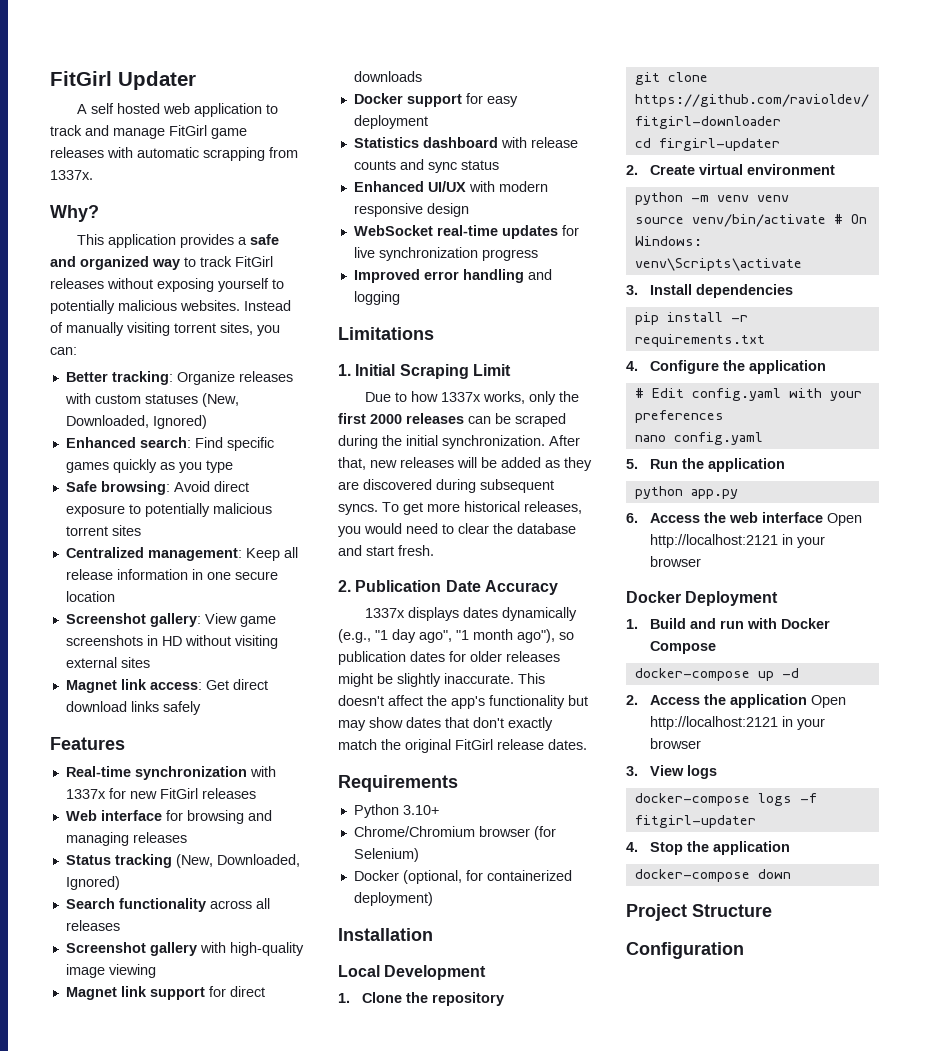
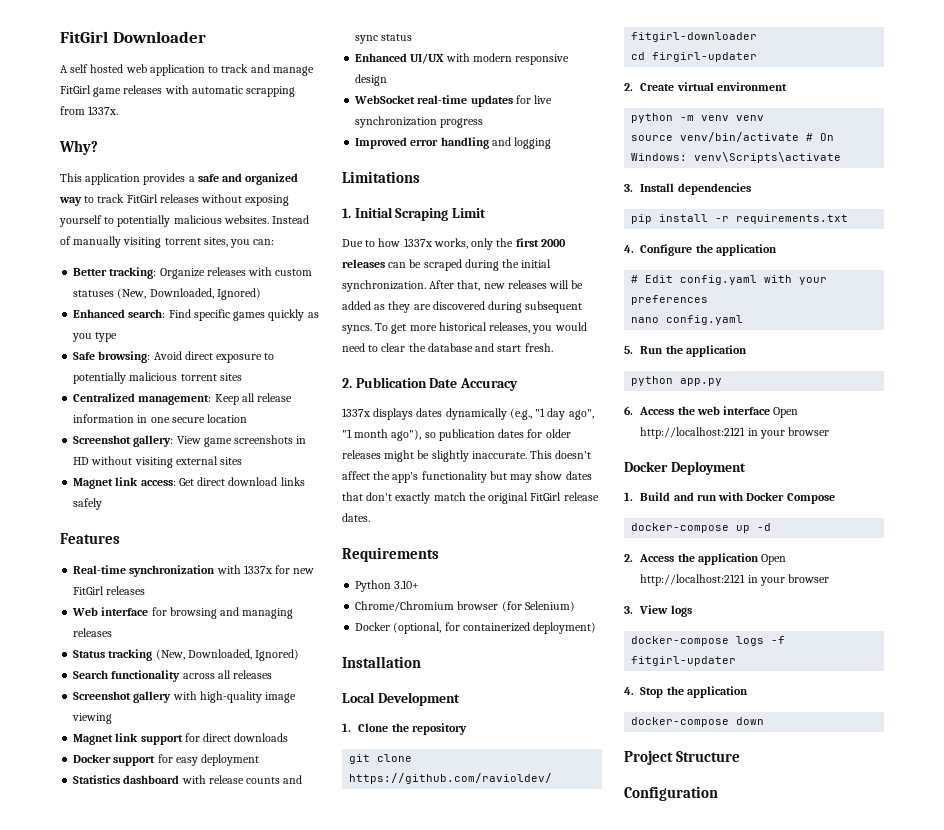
- FitGirl Updater
+ FitGirl Downloader

